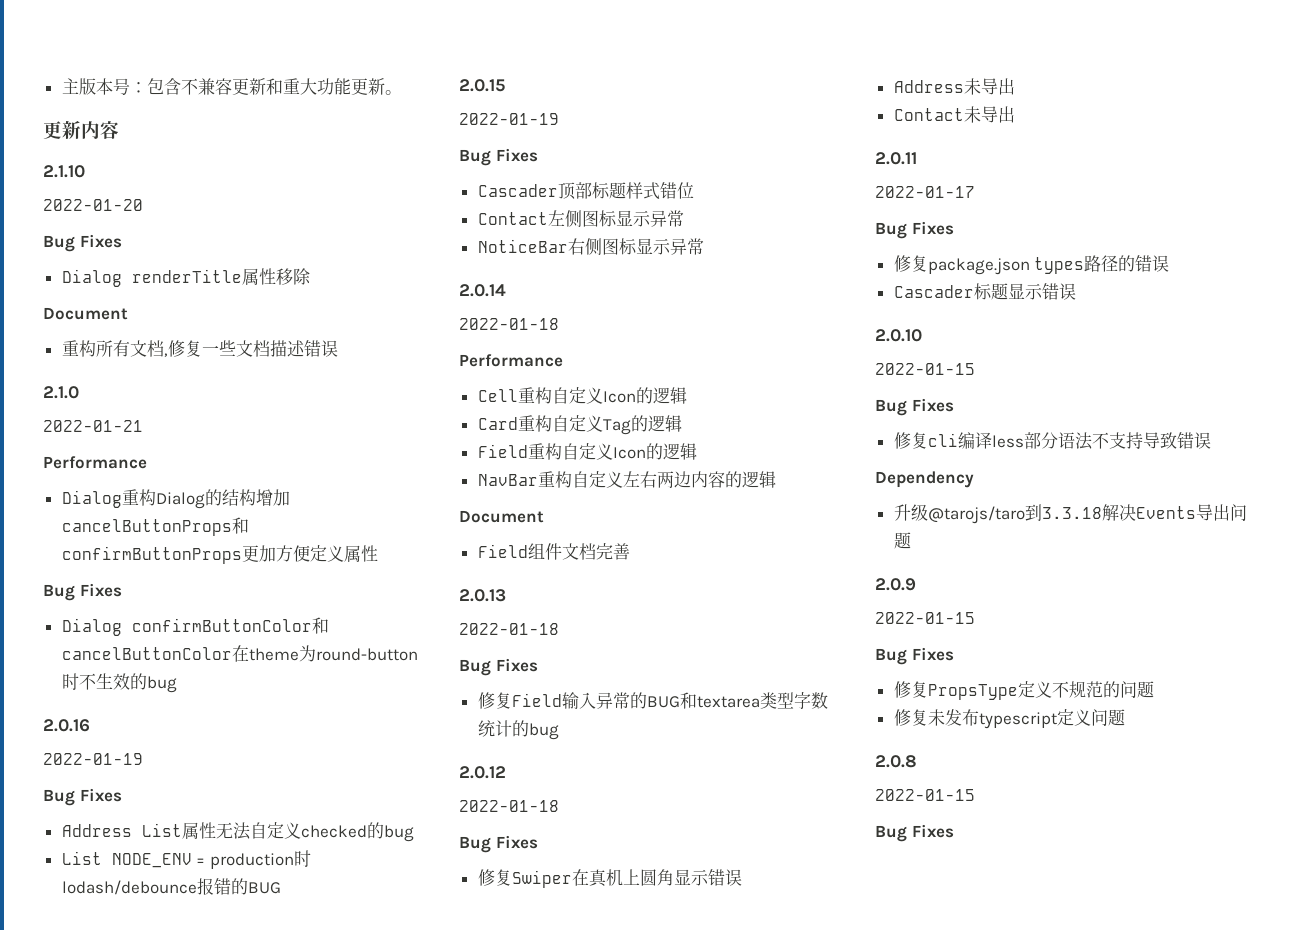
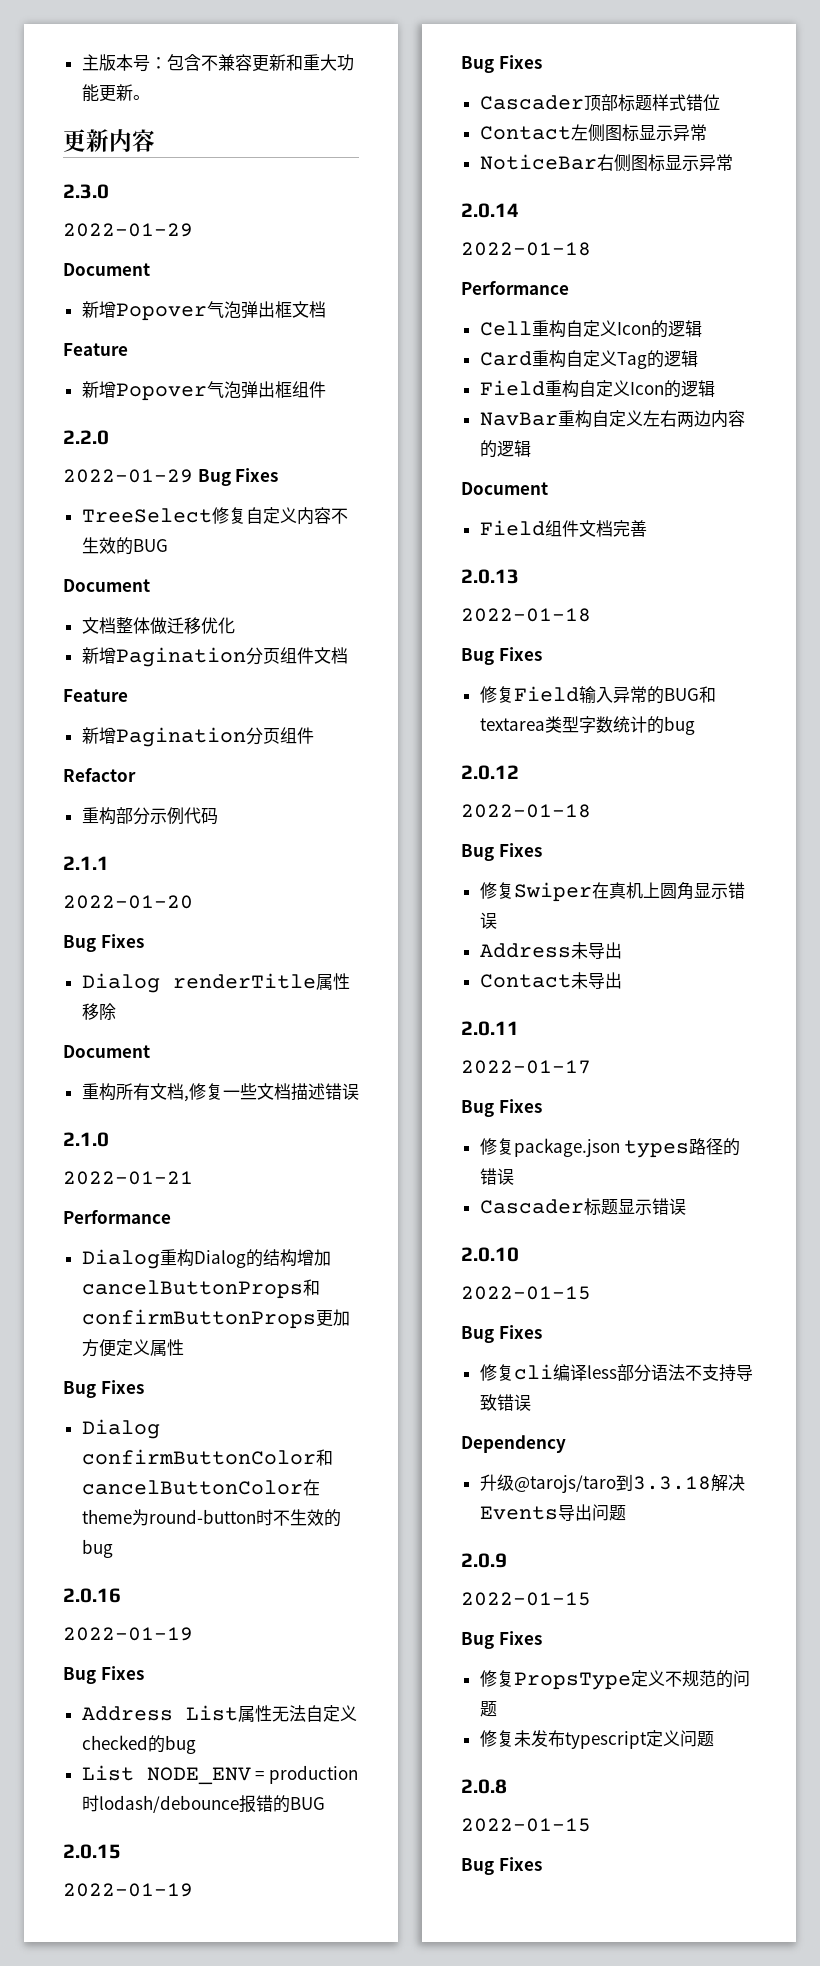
- 2.1.10
+ 2.3.0
+ 2022-01-29
+ Document
+ 新增Popover气泡弹出框文档
+ Feature
+ 新增Popover气泡弹出框组件
+ 2.2.0
+ 2022-01-29 Bug Fixes
+ TreeSelect修复自定义内容不生效的BUG
+ Document
+ 文档整体做迁移优化
+ 新增Pagination分页组件文档
+ Feature
+ 新增Pagination分页组件
+ Refactor
+ 重构部分示例代码
+ 2.1.1

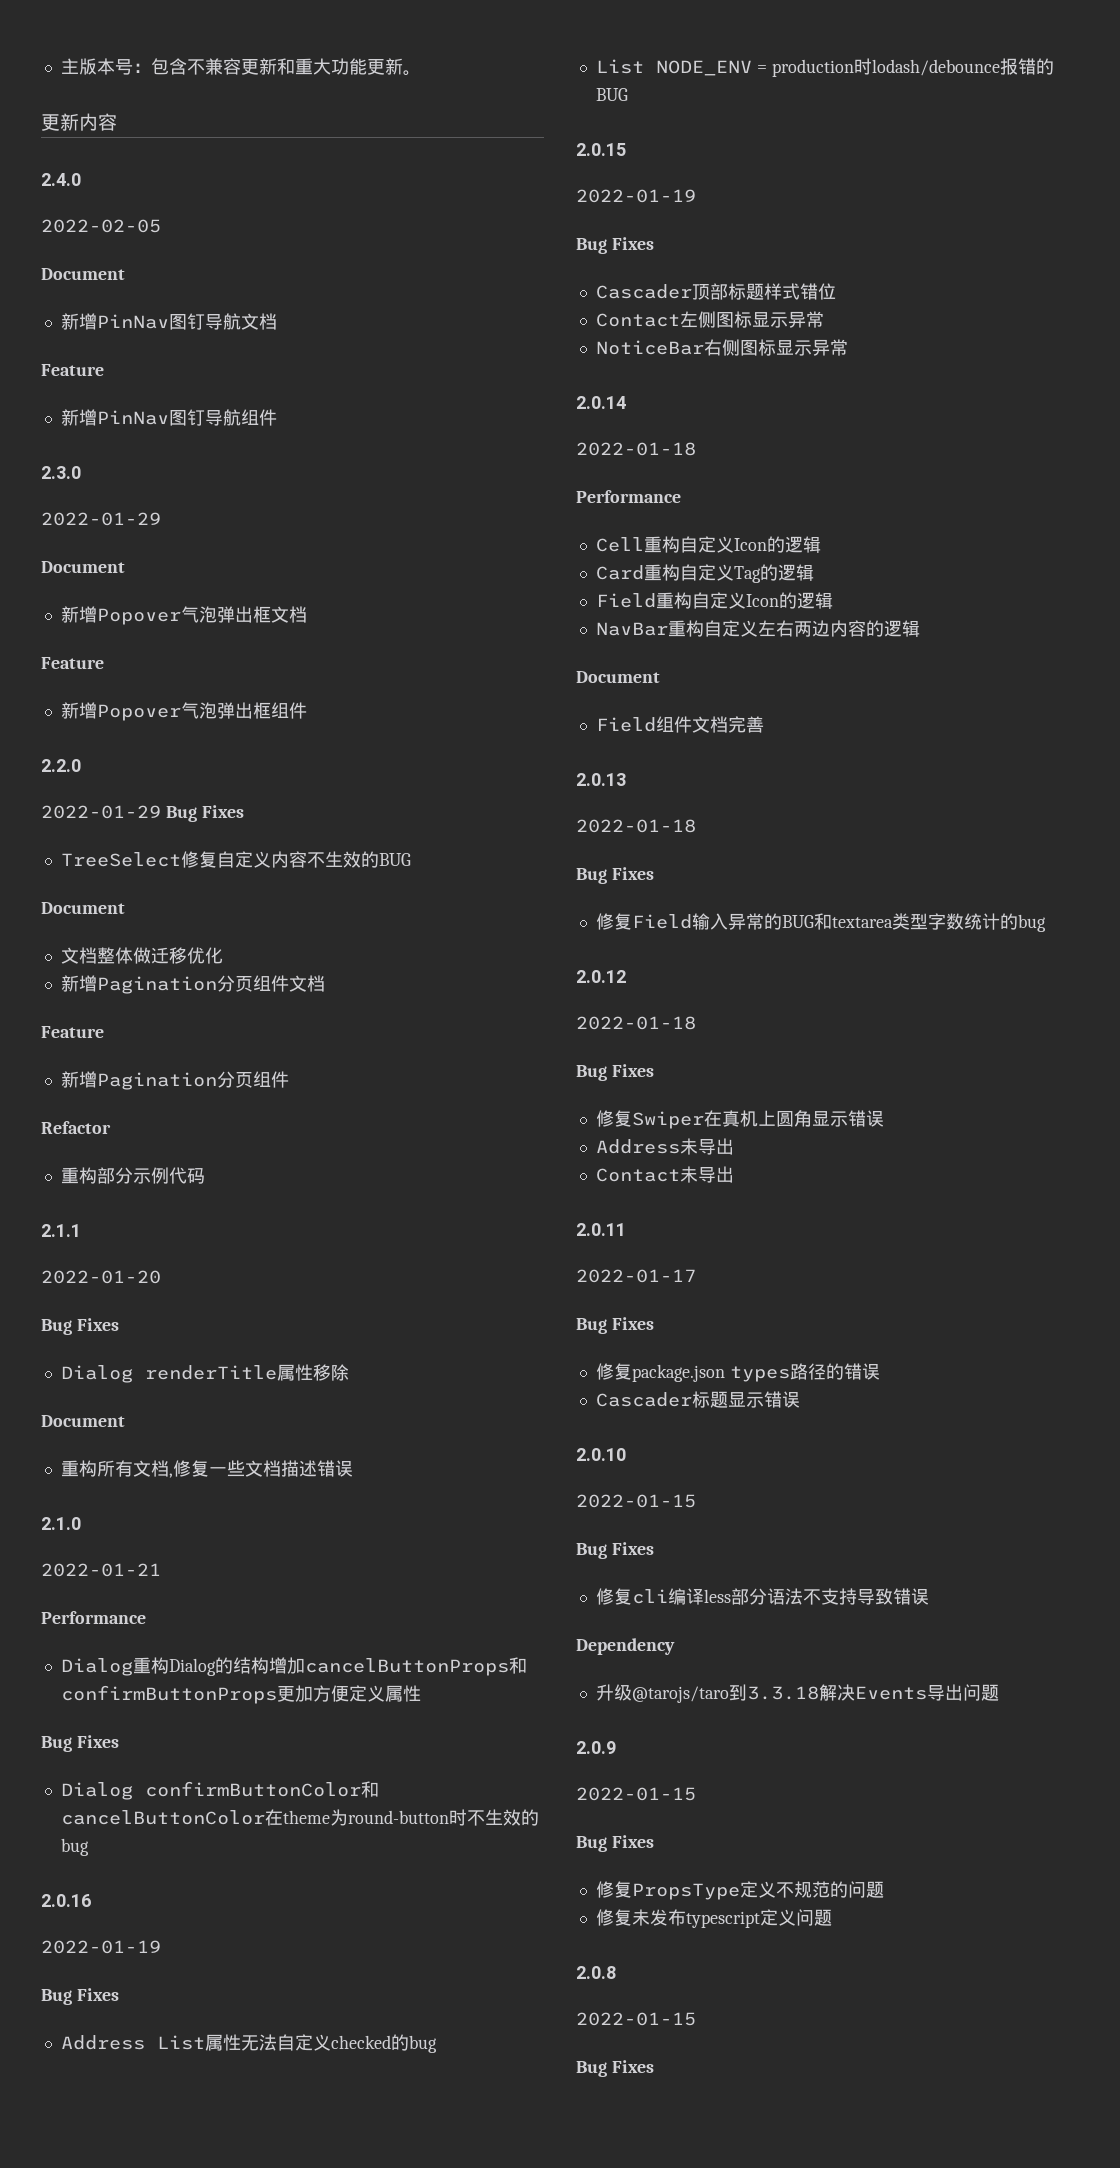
+ 2.4.0
+ 2022-02-05
+ Document
+ 新增PinNav图钉导航文档
+ Feature
+ 新增PinNav图钉导航组件

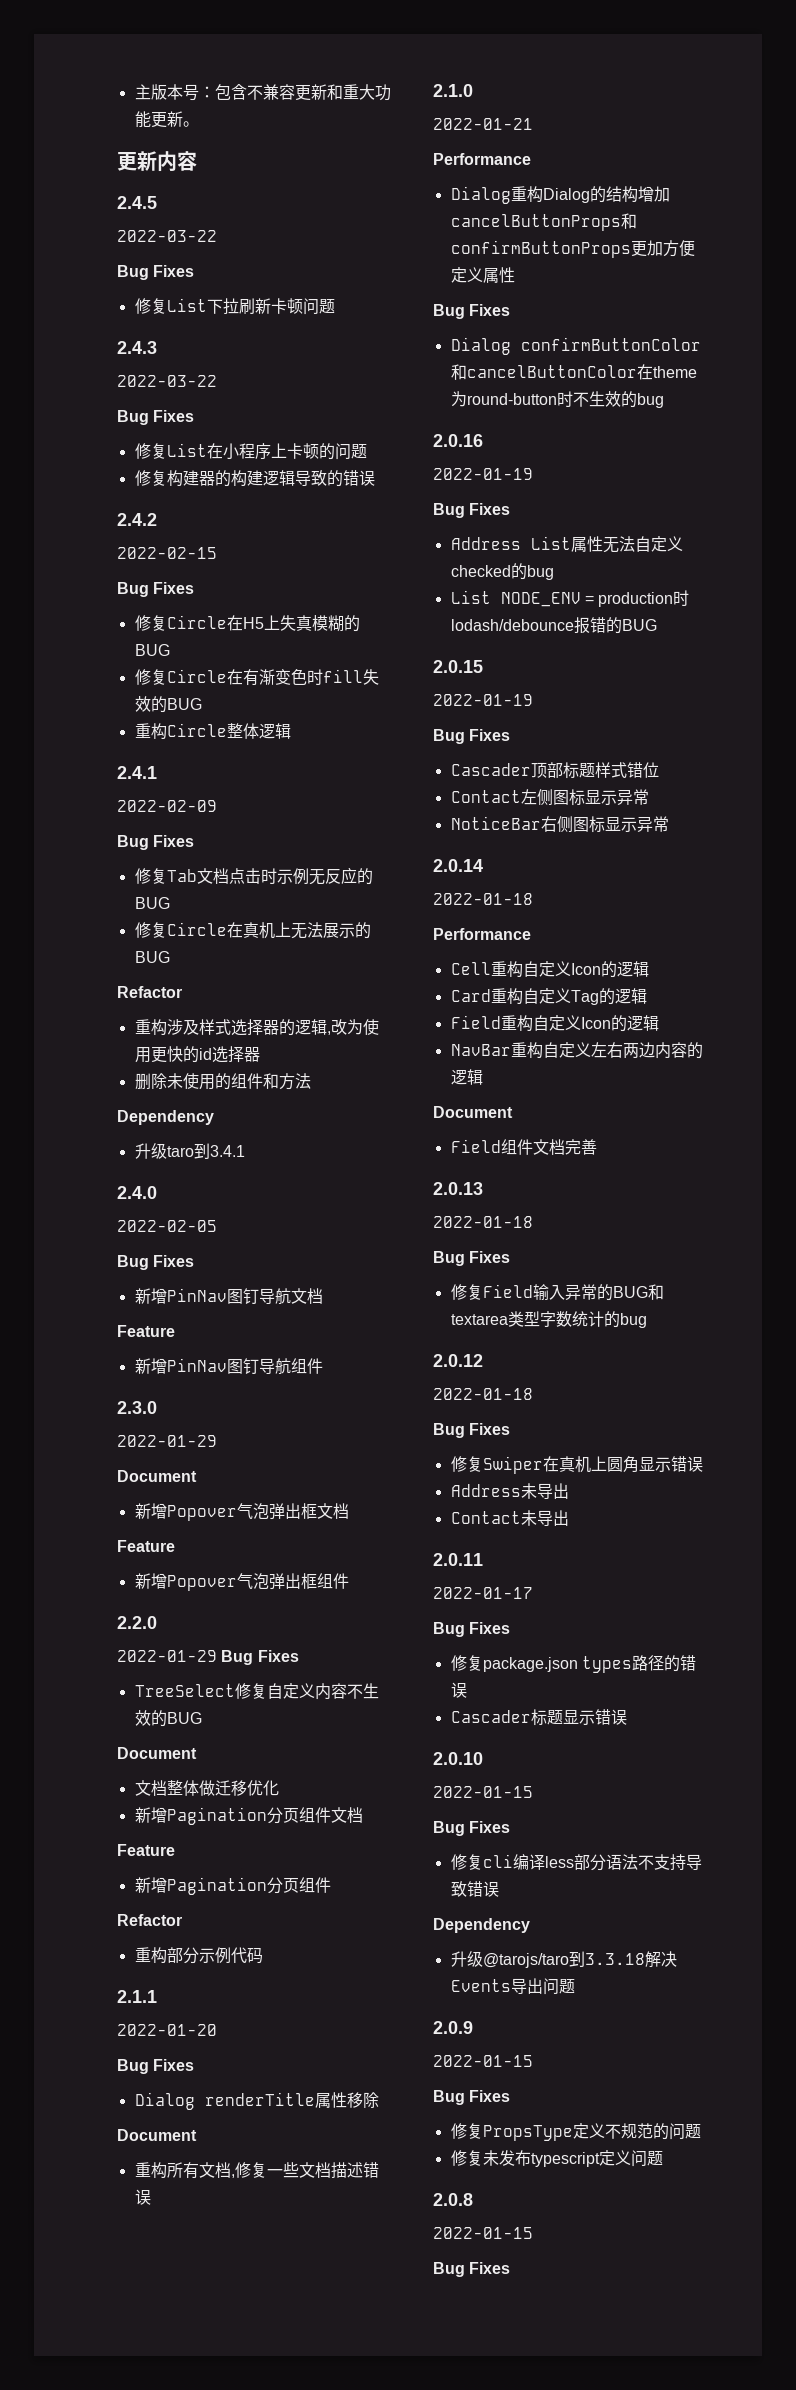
+ 2.4.5
+ 2022-03-22
+ Bug Fixes
+ 修复List下拉刷新卡顿问题
+ 2.4.3
+ 2022-03-22
+ Bug Fixes
+ 修复List在小程序上卡顿的问题
+ 修复构建器的构建逻辑导致的错误
+ 2.4.2
+ 2022-02-15
+ Bug Fixes
+ 修复Circle在H5上失真模糊的BUG
+ 修复Circle在有渐变色时fill失效的BUG
+ 重构Circle整体逻辑
+ 2.4.1
+ 2022-02-09
+ Bug Fixes
+ 修复Tab文档点击时示例无反应的BUG
+ 修复Circle在真机上无法展示的BUG
+ Refactor
+ 重构涉及样式选择器的逻辑,改为使用更快的id选择器
+ 删除未使用的组件和方法
+ Dependency
+ 升级taro到3.4.1
  2022-02-05
- Document
+ Bug Fixes

